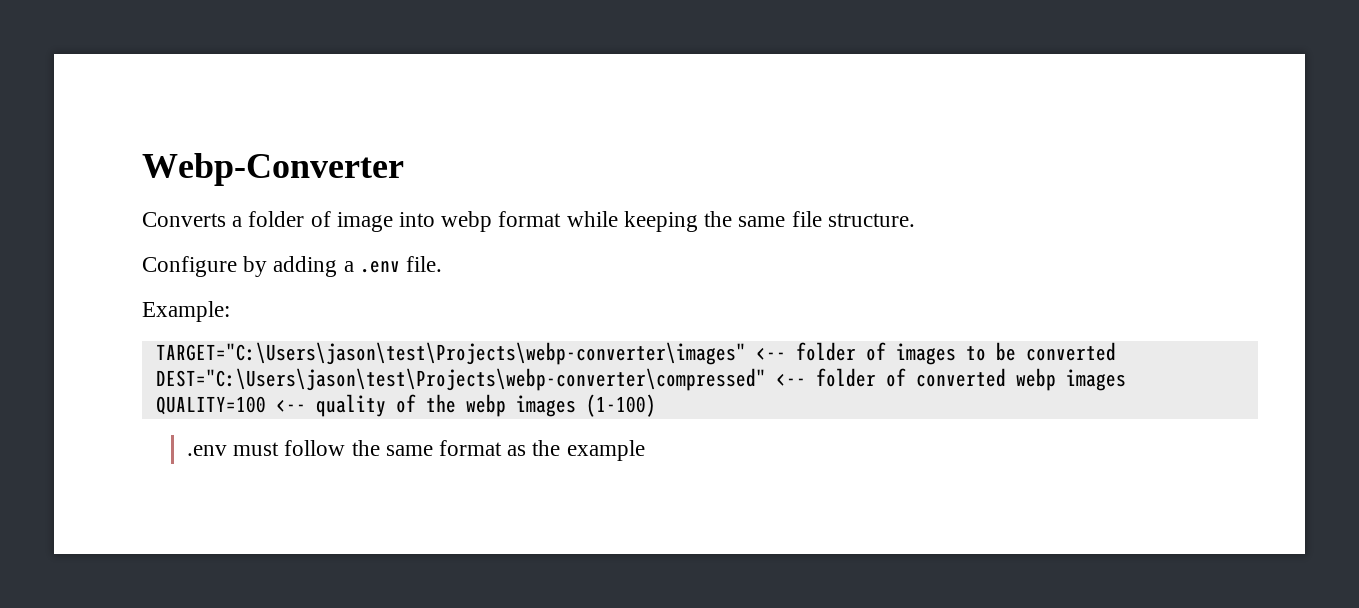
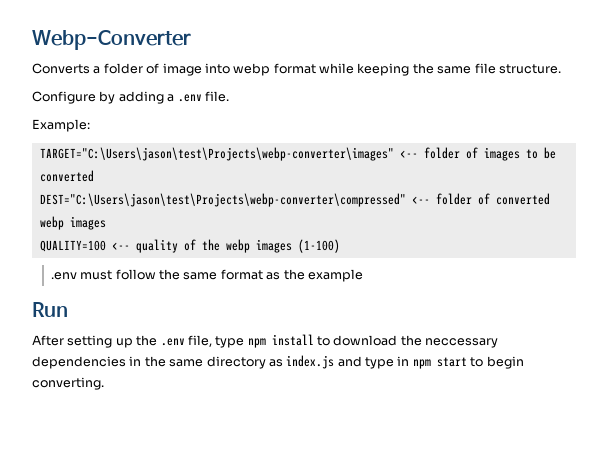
+ Run
+ After setting up the .env file, type npm install to download the neccessary dependencies in the same directory as index.js and type in npm start to begin converting.

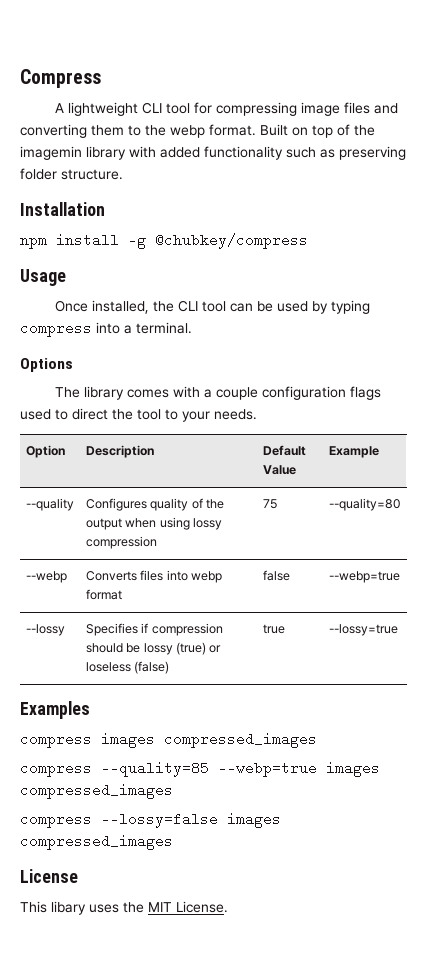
- Webp-Converter
- Converts a folder of image into webp format while keeping the same file structure.
- Configure by adding a .env file.
- Example:
- TARGET="C:\Users\jason\test\Projects\webp-converter\images" <-- folder of images to be converted
- DEST="C:\Users\jason\test\Projects\webp-converter\compressed" <-- folder of converted webp images
- QUALITY=100 <-- quality of the webp images (1-100)
- .env must follow the same format as the example
- Run
- After setting up the .env file, type npm install to download the neccessary dependencies in the same directory as index.js and type in npm start to begin converting.
+ Compress
+ A lightweight CLI tool for compressing image files and converting them to the webp format. Built on top of the imagemin library with added functionality such as preserving folder structure.
+ Installation
+ npm install -g @chubkey/compress
+ Usage
+ Once installed, the CLI tool can be used by typing compress into a terminal.
+ Options
+ The library comes with a couple configuration flags used to direct the tool to your needs.
+ Option | Description | Default Value | Example
+ --quality | Configures quality of the output when using lossy compression | 75 | --quality=80
+ --webp | Converts files into webp format | false | --webp=true
+ --lossy | Specifies if compression should be lossy (true) or loseless (false) | true | --lossy=true
+ Examples
+ compress images compressed_images
+ compress --quality=85 --webp=true images compressed_images
+ compress --lossy=false images compressed_images
+ License
+ This libary uses the MIT License.

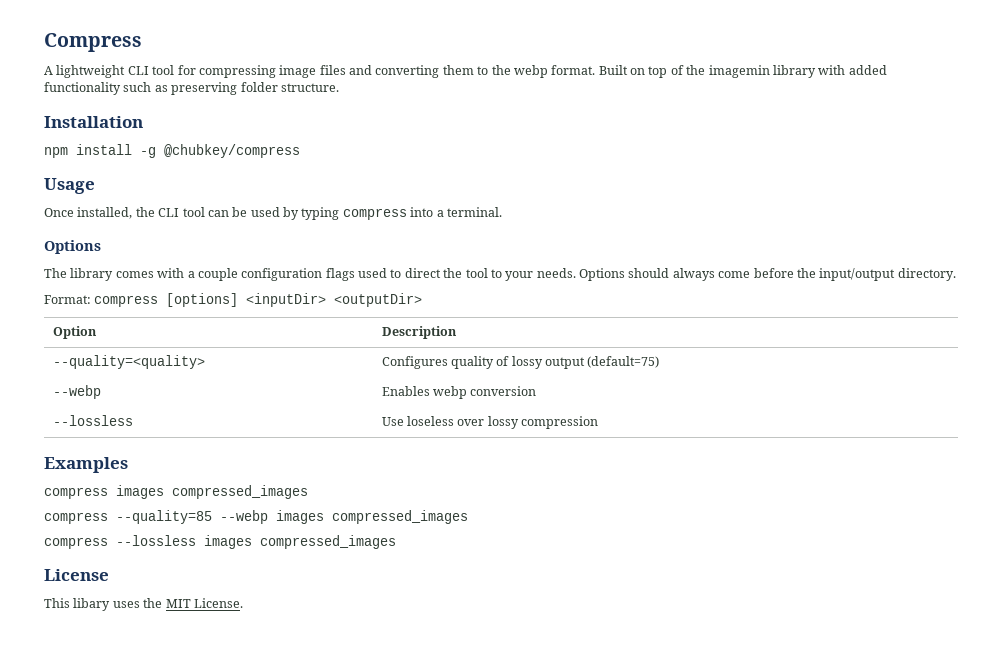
- The library comes with a couple configuration flags used to direct the tool to your needs.
- Option | Description | Default Value | Example
- --quality | Configures quality of the output when using lossy compression | 75 | --quality=80
- --webp | Converts files into webp format | false | --webp=true
- --lossy | Specifies if compression should be lossy (true) or loseless (false) | true | --lossy=true
+ The library comes with a couple configuration flags used to direct the tool to your needs. Options should always come before the input/output directory.
+ Format: compress [options] <inputDir> <outputDir>
+ Option | Description
+ --quality=<quality> | Configures quality of lossy output (default=75)
+ --webp | Enables webp conversion
+ --lossless | Use loseless over lossy compression
- compress --quality=85 --webp=true images compressed_images
- compress --lossy=false images compressed_images
+ compress --quality=85 --webp images compressed_images
+ compress --lossless images compressed_images

